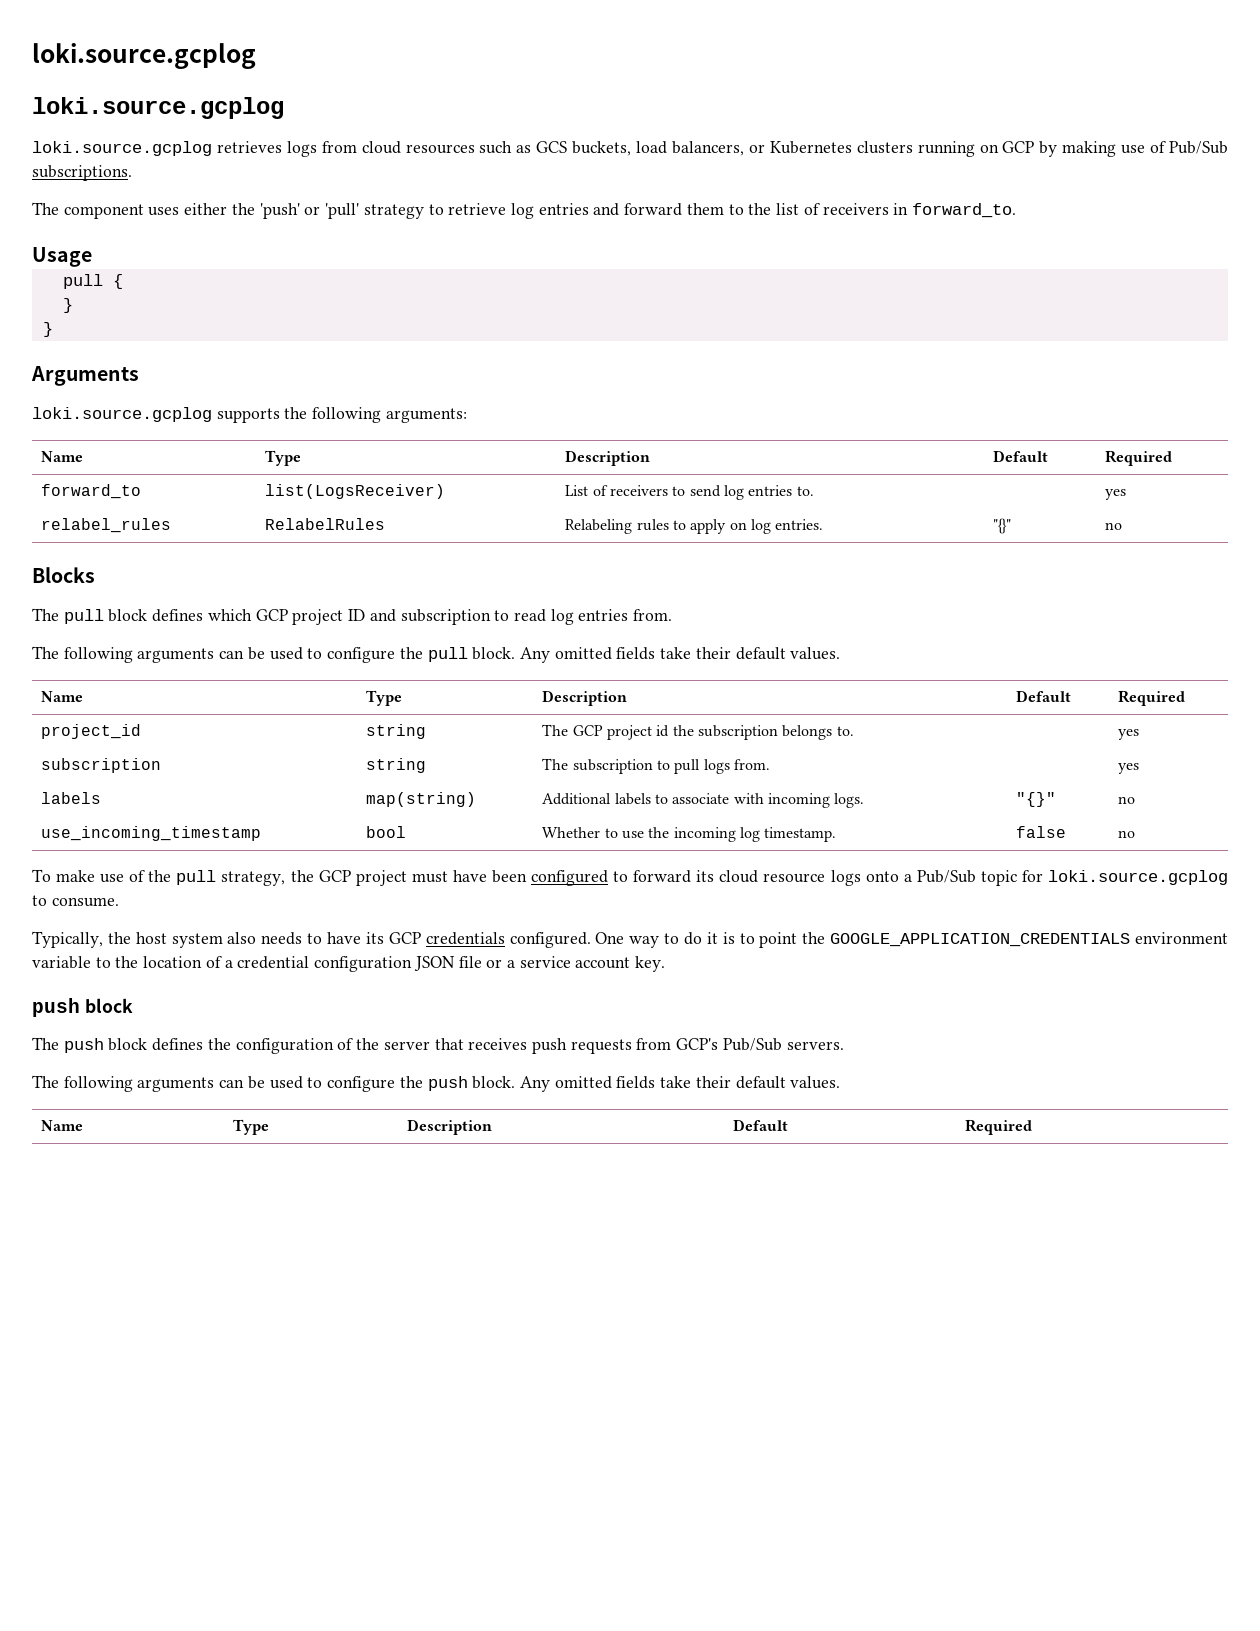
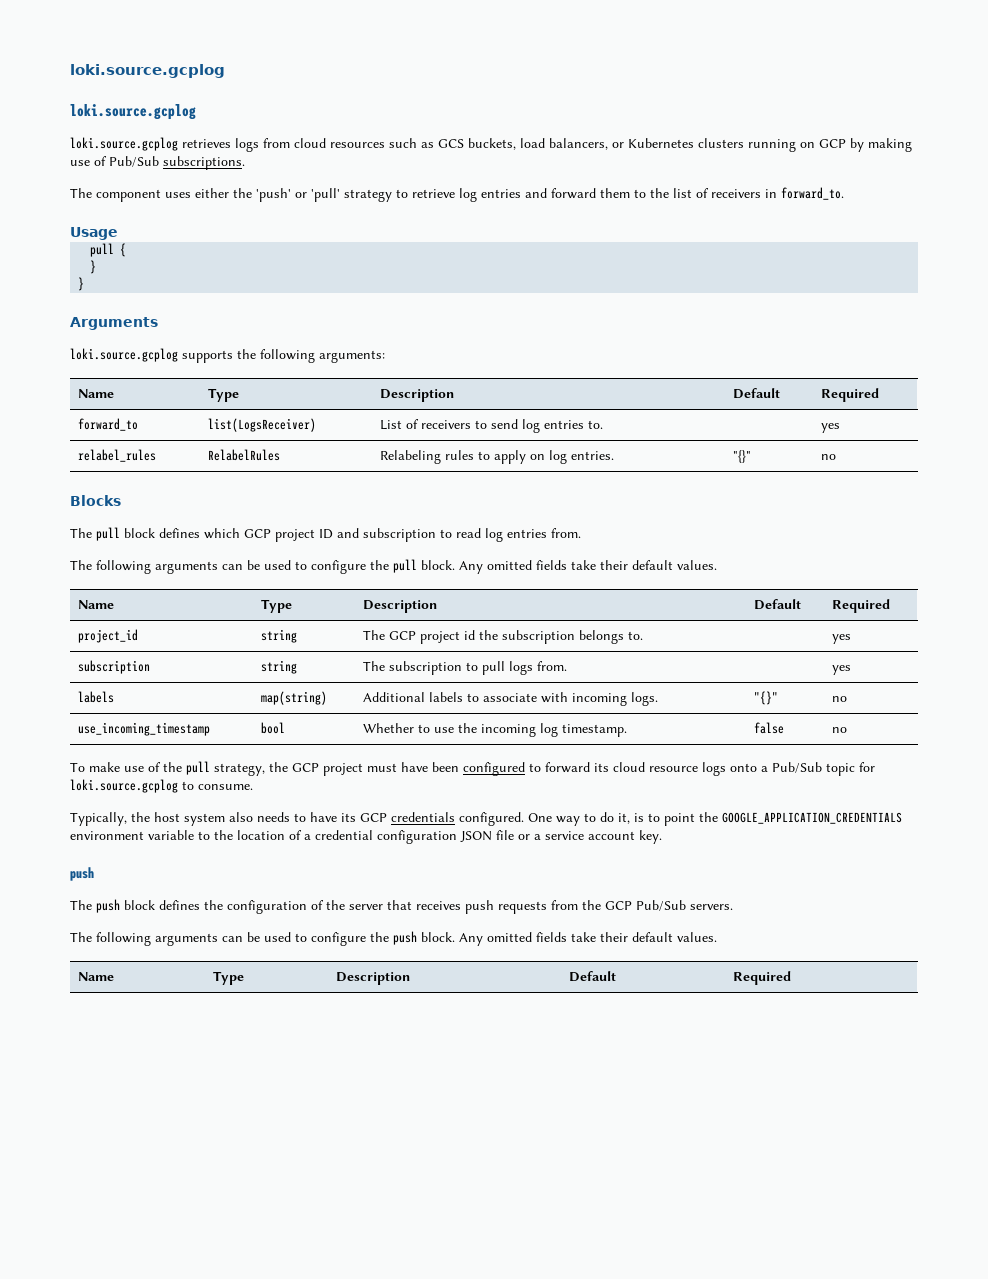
- One way to do it is to point the GOOGLE_APPLICATION_CREDENTIALS environment variable to the location of a credential configuration JSON file or a service account key.
- push block
+ One way to do it, is to point the GOOGLE_APPLICATION_CREDENTIALS environment variable to the location of a credential configuration JSON file or a service account key.
+ push
- The push block defines the configuration of the server that receives push requests from GCP's Pub/Sub servers.
+ The push block defines the configuration of the server that receives push requests from the GCP Pub/Sub servers.

